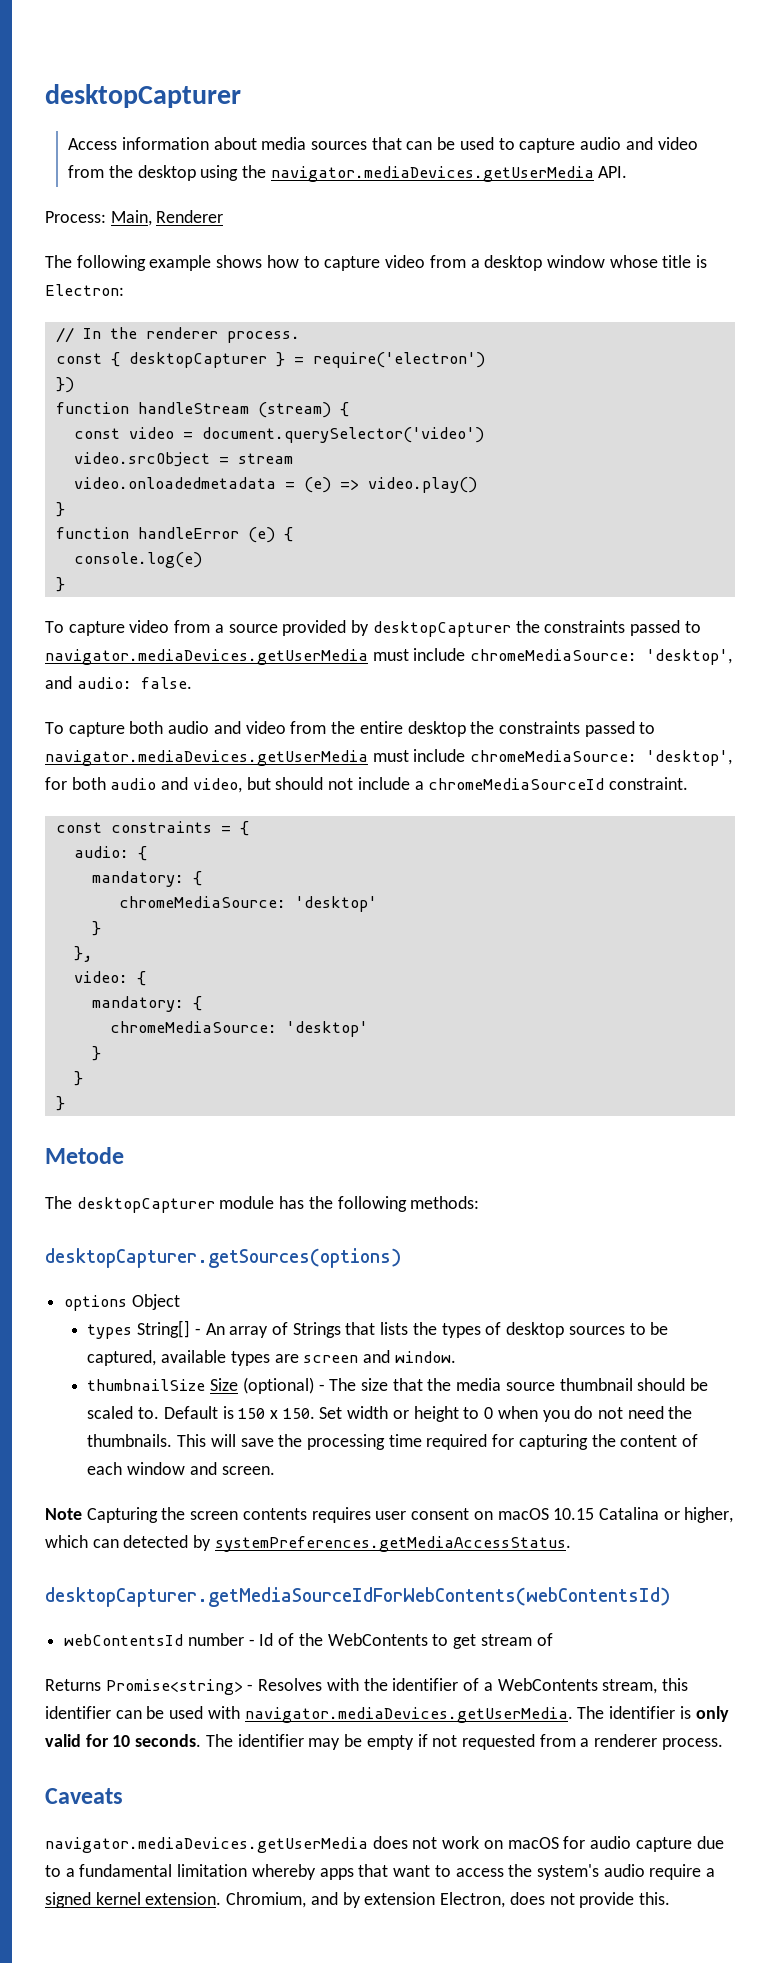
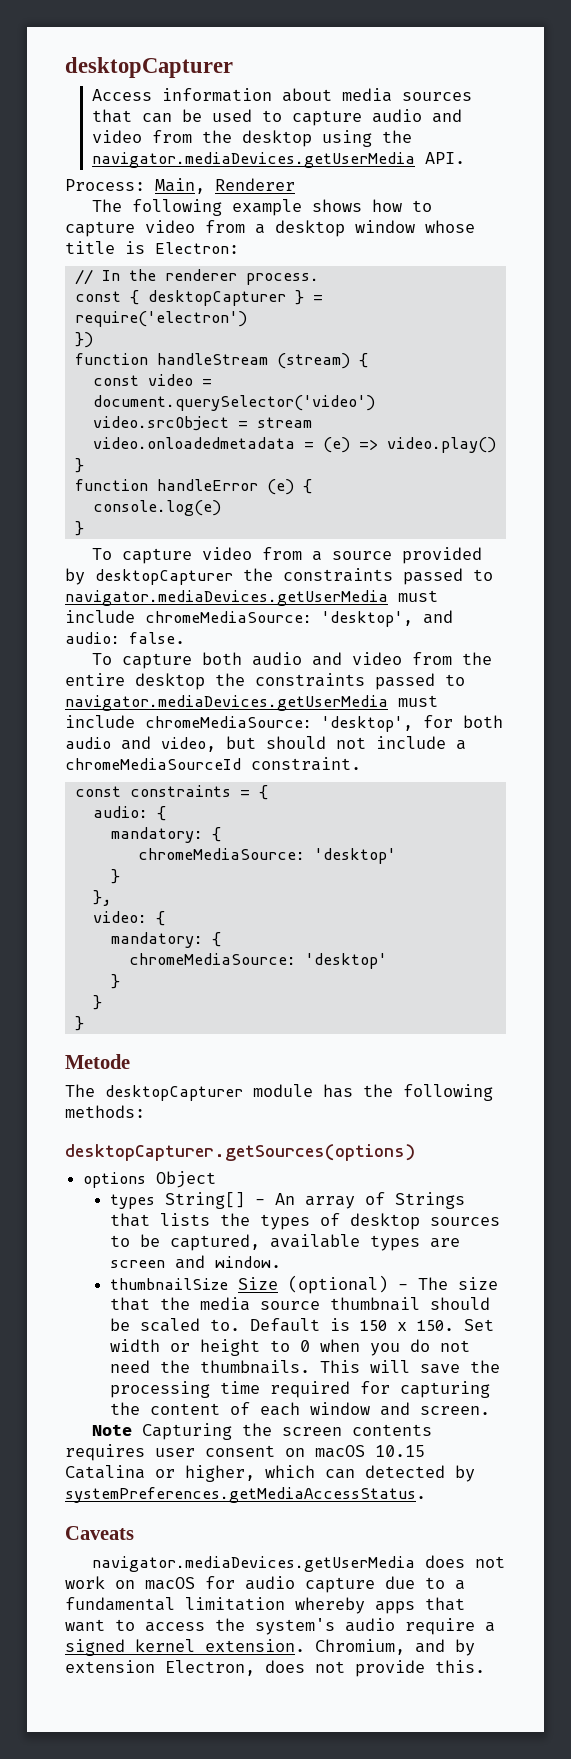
- desktopCapturer.getMediaSourceIdForWebContents(webContentsId)
- webContentsId number - Id of the WebContents to get stream of
- Returns Promise<string> - Resolves with the identifier of a WebContents stream, this identifier can be used with navigator.mediaDevices.getUserMedia. The identifier is only valid for 10 seconds. The identifier may be empty if not requested from a renderer process.

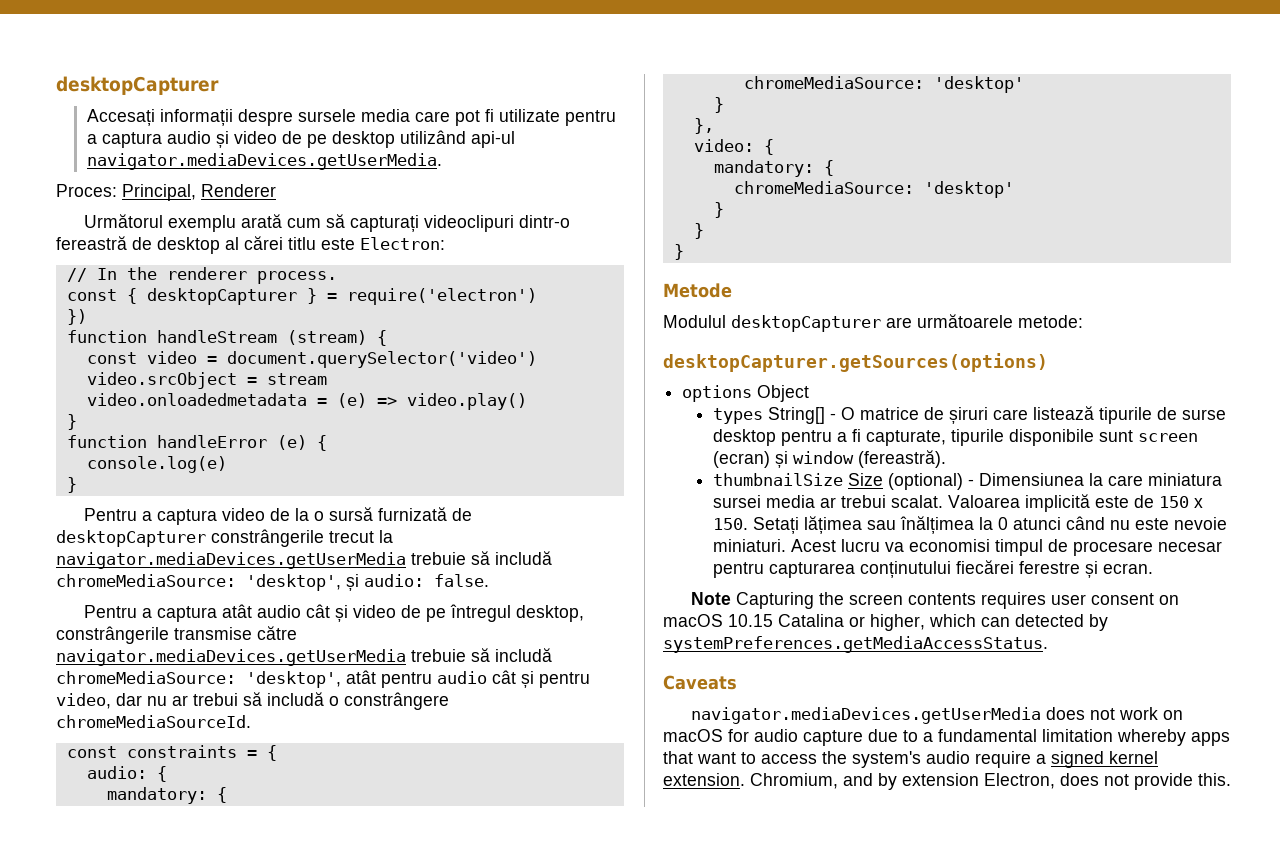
- Access information about media sources that can be used to capture audio and video from the desktop using the navigator.mediaDevices.getUserMedia API.
- Process: Main, Renderer
- The following example shows how to capture video from a desktop window whose title is Electron:
+ Accesați informații despre sursele media care pot fi utilizate pentru a captura audio și video de pe desktop utilizând api-ul navigator.mediaDevices.getUserMedia.
+ Proces: Principal, Renderer
+ Următorul exemplu arată cum să capturați videoclipuri dintr-o fereastră de desktop al cărei titlu este Electron:
- To capture video from a source provided by desktopCapturer the constraints passed to navigator.mediaDevices.getUserMedia must include chromeMediaSource: 'desktop', and audio: false.
+ Pentru a captura video de la o sursă furnizată de desktopCapturer constrângerile trecut la navigator.mediaDevices.getUserMedia trebuie să includă chromeMediaSource: 'desktop', și audio: false.
- To capture both audio and video from the entire desktop the constraints passed to navigator.mediaDevices.getUserMedia must include chromeMediaSource: 'desktop', for both audio and video, but should not include a chromeMediaSourceId constraint.
+ Pentru a captura atât audio cât și video de pe întregul desktop, constrângerile transmise către navigator.mediaDevices.getUserMedia trebuie să includă chromeMediaSource: 'desktop', atât pentru audio cât și pentru video, dar nu ar trebui să includă o constrângere chromeMediaSourceId.
- The desktopCapturer module has the following methods:
+ Modulul desktopCapturer are următoarele metode:
- types String[] - An array of Strings that lists the types of desktop sources to be captured, available types are screen and window.
- thumbnailSize Size (optional) - The size that the media source thumbnail should be scaled to. Default is 150 x 150. Set width or height to 0 when you do not need the thumbnails. This will save the processing time required for capturing the content of each window and screen.
+ types String[] - O matrice de șiruri care listează tipurile de surse desktop pentru a fi capturate, tipurile disponibile sunt screen (ecran) și window (fereastră).
+ thumbnailSize Size (optional) - Dimensiunea la care miniatura sursei media ar trebui scalat. Valoarea implicită este de 150 x 150. Setați lățimea sau înălțimea la 0 atunci când nu este nevoie miniaturi. Acest lucru va economisi timpul de procesare necesar pentru capturarea conținutului fiecărei ferestre și ecran.

